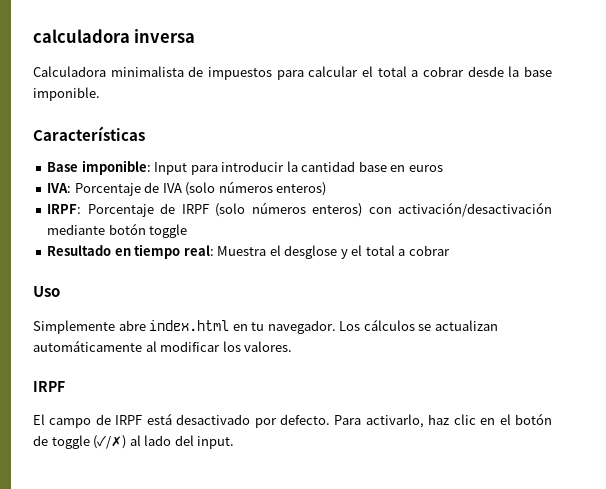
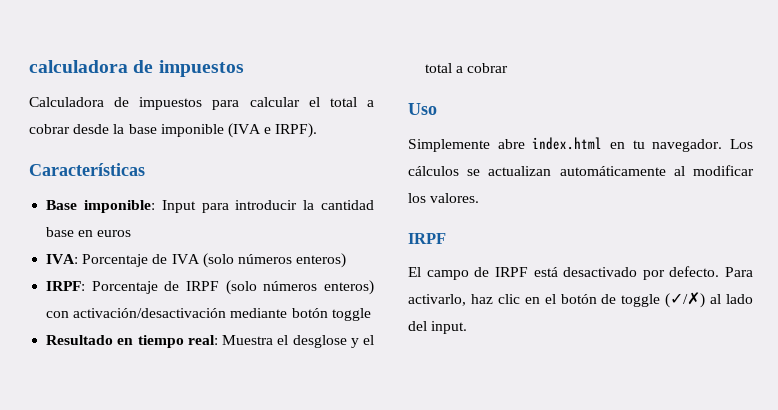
- calculadora inversa
+ calculadora de impuestos
- Calculadora minimalista de impuestos para calcular el total a cobrar desde la base imponible.
+ Calculadora de impuestos para calcular el total a cobrar desde la base imponible (IVA e IRPF).

